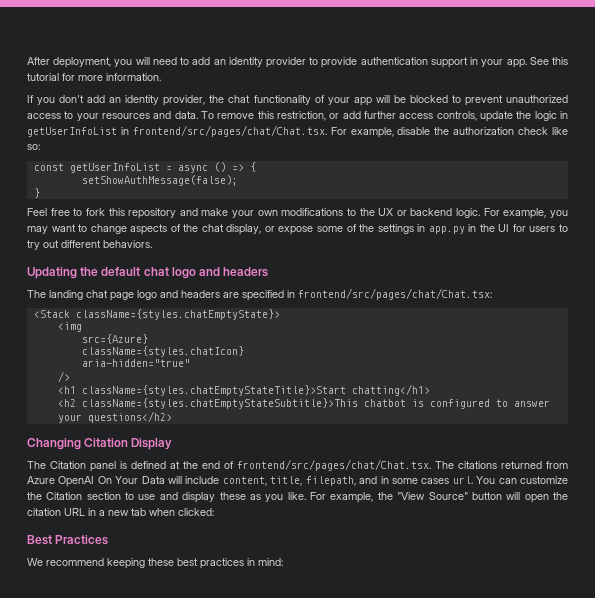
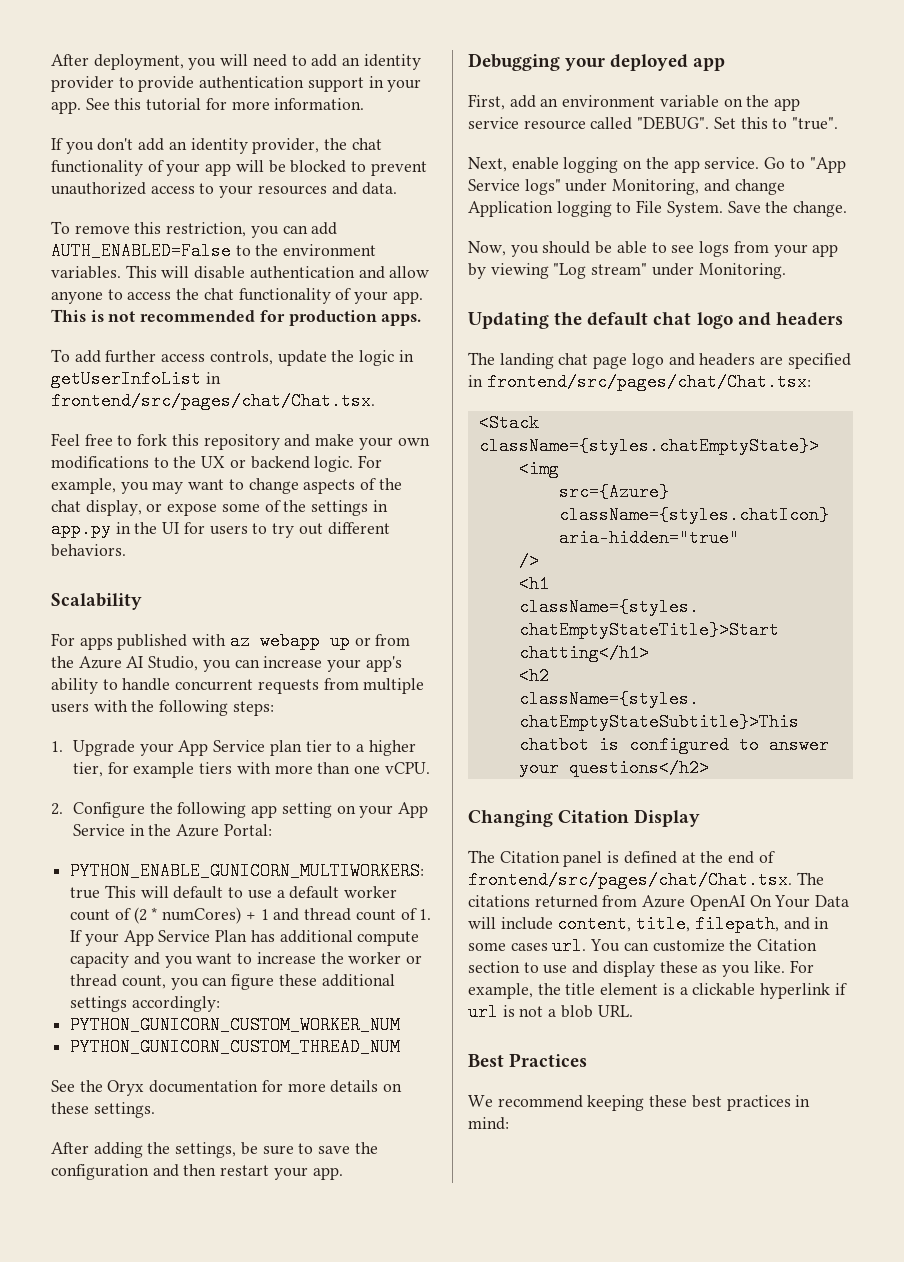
- If you don't add an identity provider, the chat functionality of your app will be blocked to prevent unauthorized access to your resources and data. To remove this restriction, or add further access controls, update the logic in getUserInfoList in frontend/src/pages/chat/Chat.tsx. For example, disable the authorization check like so:
- const getUserInfoList = async () => {
- setShowAuthMessage(false);
- }
+ If you don't add an identity provider, the chat functionality of your app will be blocked to prevent unauthorized access to your resources and data.
+ To remove this restriction, you can add AUTH_ENABLED=False to the environment variables. This will disable authentication and allow anyone to access the chat functionality of your app. This is not recommended for production apps.
+ To add further access controls, update the logic in getUserInfoList in frontend/src/pages/chat/Chat.tsx.
+ Scalability
+ For apps published with az webapp up or from the Azure AI Studio, you can increase your app's ability to handle concurrent requests from multiple users with the following steps:
+ 1. Upgrade your App Service plan tier to a higher tier, for example tiers with more than one vCPU.
+ 2. Configure the following app setting on your App Service in the Azure Portal:
+ PYTHON_ENABLE_GUNICORN_MULTIWORKERS: true This will default to use a default worker count of (2 * numCores) + 1 and thread count of 1. If your App Service Plan has additional compute capacity and you want to increase the worker or thread count, you can figure these additional settings accordingly:
+ PYTHON_GUNICORN_CUSTOM_WORKER_NUM
+ PYTHON_GUNICORN_CUSTOM_THREAD_NUM
+ See the Oryx documentation for more details on these settings.
+ After adding the settings, be sure to save the configuration and then restart your app.
+ Debugging your deployed app
+ First, add an environment variable on the app service resource called "DEBUG". Set this to "true".
+ Next, enable logging on the app service. Go to "App Service logs" under Monitoring, and change Application logging to File System. Save the change.
+ Now, you should be able to see logs from your app by viewing "Log stream" under Monitoring.
- For example, the "View Source" button will open the citation URL in a new tab when clicked:
+ For example, the title element is a clickable hyperlink if url is not a blob URL.

